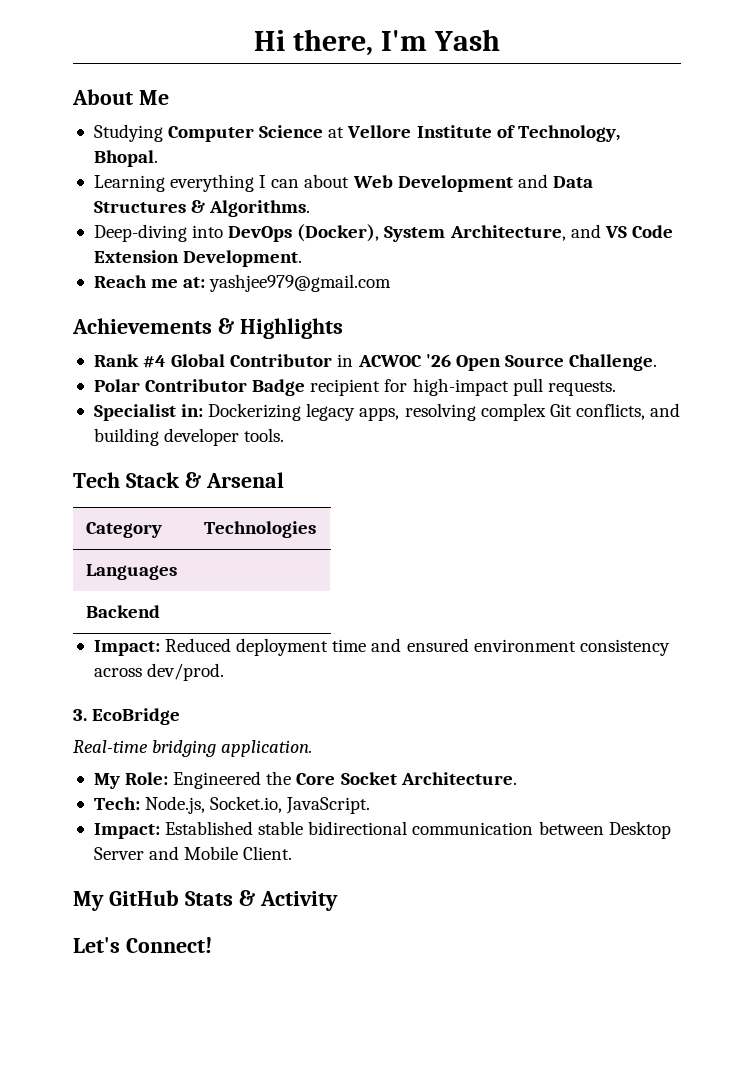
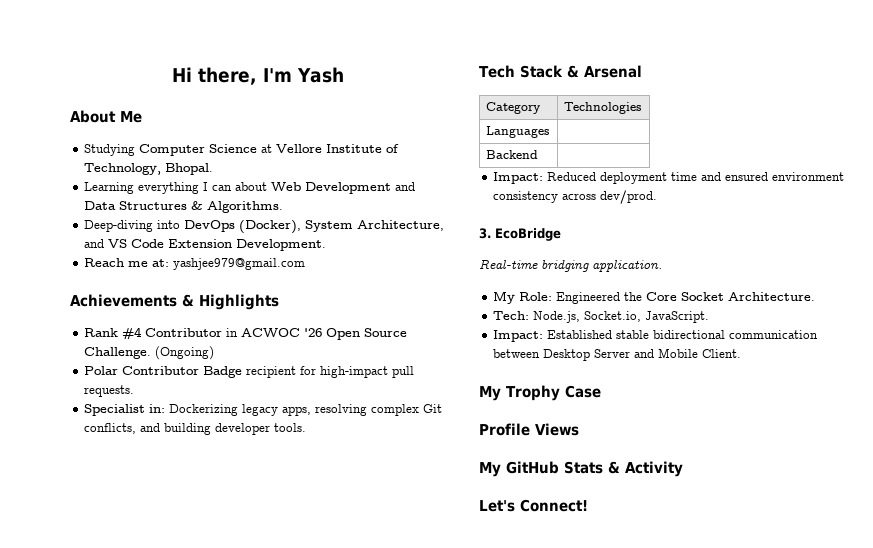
- Rank #4 Global Contributor in ACWOC '26 Open Source Challenge.
+ Rank #4 Contributor in ACWOC '26 Open Source Challenge. (Ongoing)
+ My Trophy Case
+ Profile Views

